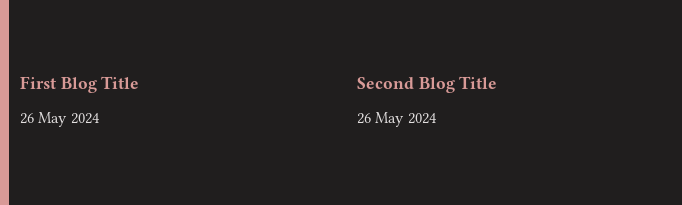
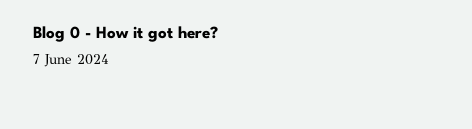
- First Blog Title
- 26 May 2024
- Second Blog Title
- 26 May 2024
+ Blog 0 - How it got here?
+ 7 June 2024

